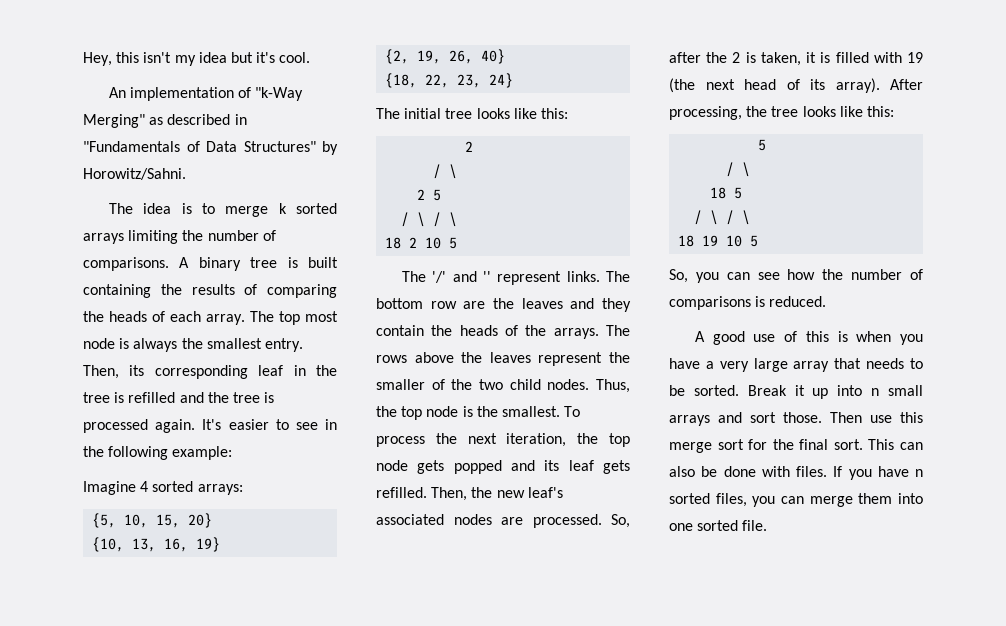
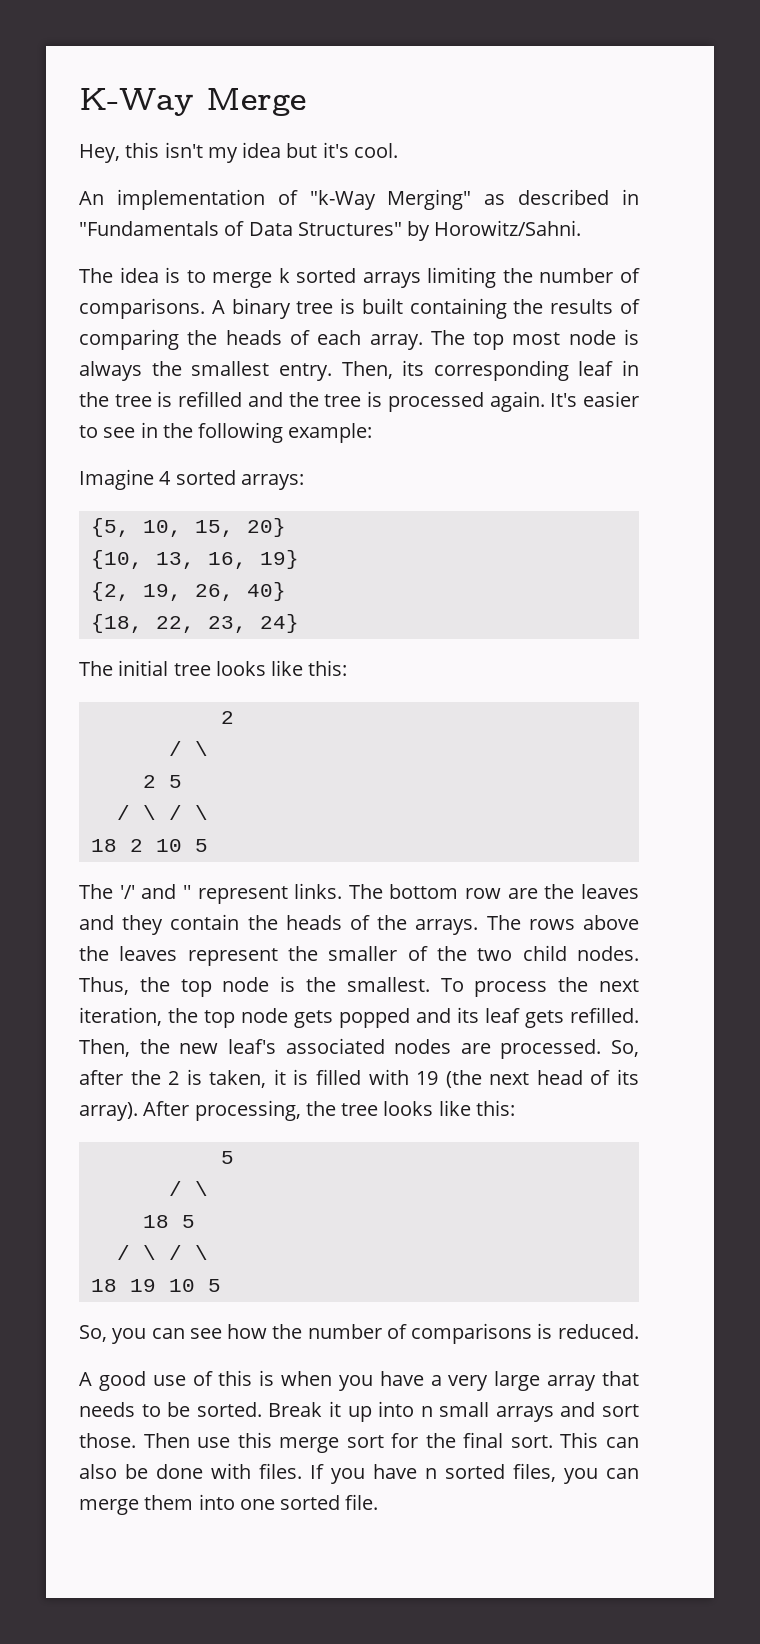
+ K-Way Merge

